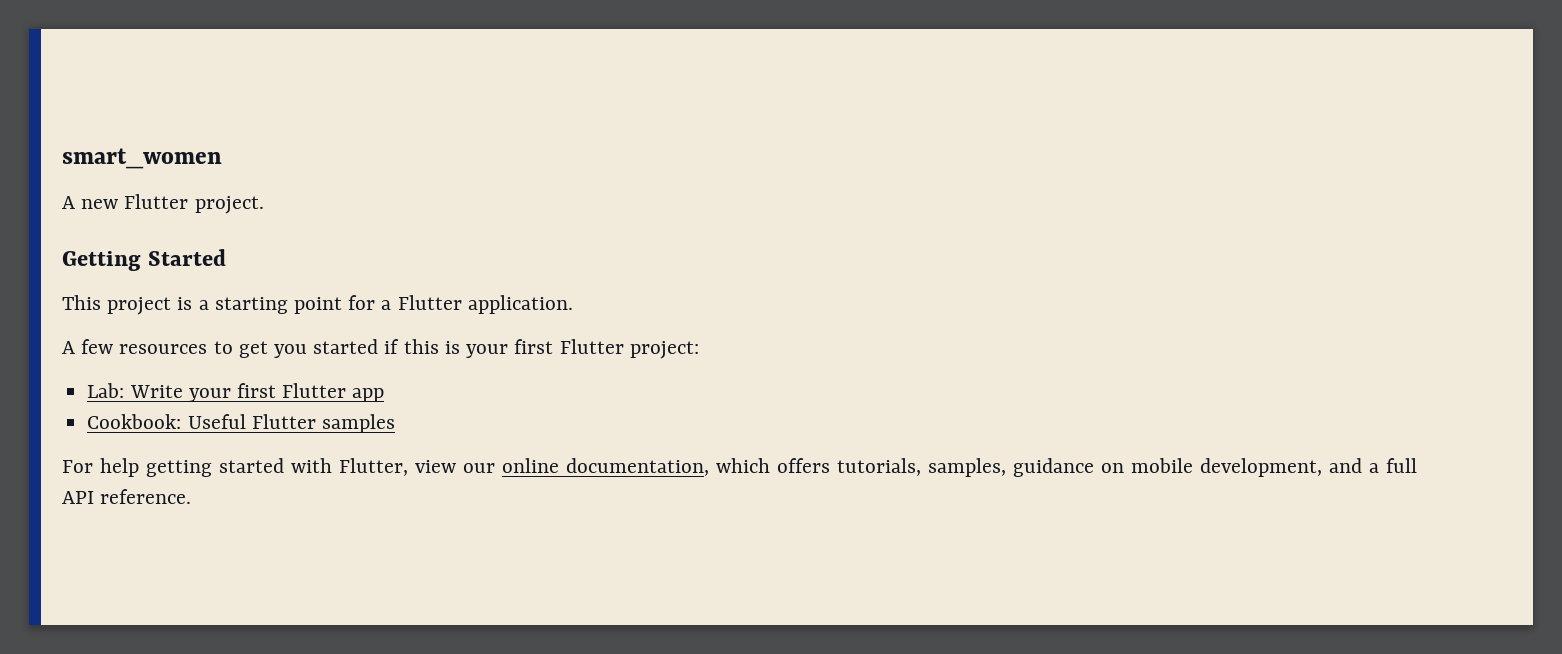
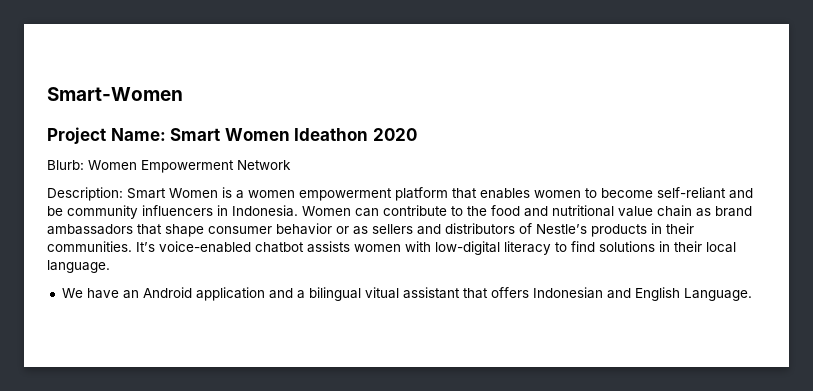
- smart_women
- A new Flutter project.
- Getting Started
- This project is a starting point for a Flutter application.
- A few resources to get you started if this is your first Flutter project:
- Lab: Write your first Flutter app
- Cookbook: Useful Flutter samples
- For help getting started with Flutter, view our online documentation, which offers tutorials, samples, guidance on mobile development, and a full API reference.
+ Smart-Women
+ Project Name: Smart Women Ideathon 2020
+ Blurb: Women Empowerment Network
+ Description: Smart Women is a women empowerment platform that enables women to become self-reliant and be community influencers in Indonesia. Women can contribute to the food and nutritional value chain as brand ambassadors that shape consumer behavior or as sellers and distributors of Nestle’s products in their communities. It’s voice-enabled chatbot assists women with low-digital literacy to find solutions in their local language.
+ We have an Android application and a bilingual vitual assistant that offers Indonesian and English Language.

